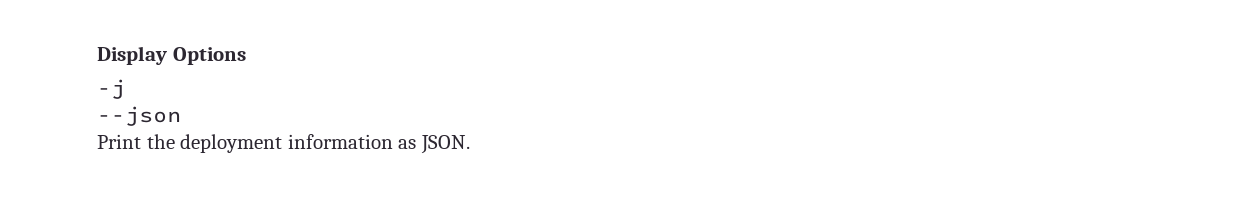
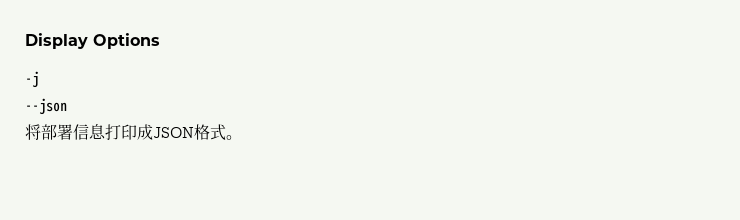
- Print the deployment information as JSON.
+ 将部署信息打印成JSON格式。

